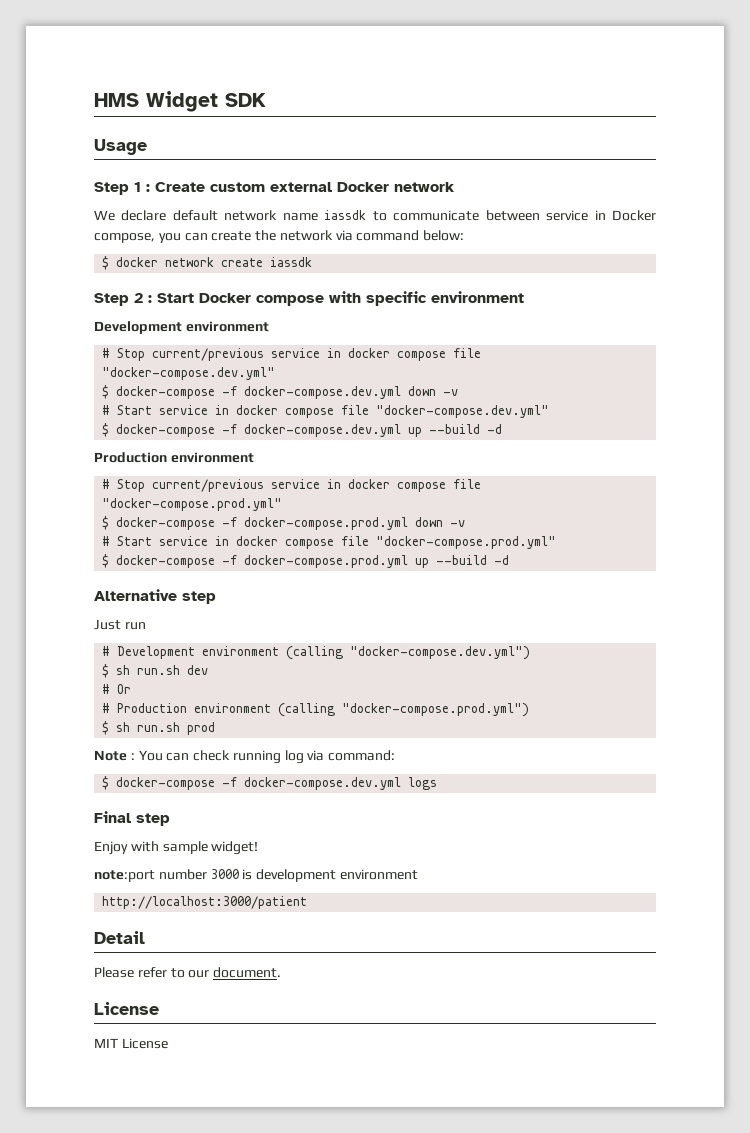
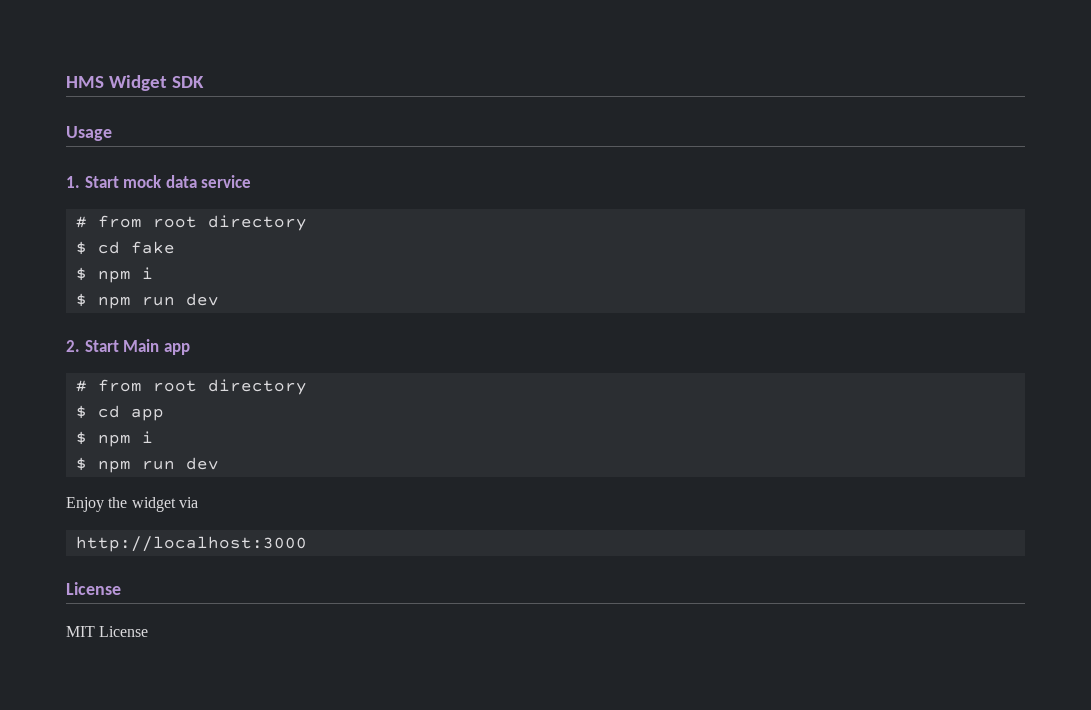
- Step 1 : Create custom external Docker network
- We declare default network name iassdk to communicate between service in Docker compose, you can create the network via command below:
- $ docker network create iassdk
- Step 2 : Start Docker compose with specific environment
- Development environment
- # Stop current/previous service in docker compose file "docker-compose.dev.yml"
- $ docker-compose -f docker-compose.dev.yml down -v
- # Start service in docker compose file "docker-compose.dev.yml"
- $ docker-compose -f docker-compose.dev.yml up --build -d
- Production environment
- # Stop current/previous service in docker compose file "docker-compose.prod.yml"
- $ docker-compose -f docker-compose.prod.yml down -v
- # Start service in docker compose file "docker-compose.prod.yml"
- $ docker-compose -f docker-compose.prod.yml up --build -d
- Alternative step
- Just run
- # Development environment (calling "docker-compose.dev.yml")
- $ sh run.sh dev
- # Or
- # Production environment (calling "docker-compose.prod.yml")
- $ sh run.sh prod
- Note : You can check running log via command:
- $ docker-compose -f docker-compose.dev.yml logs
- Final step
- Enjoy with sample widget!
- note:port number 3000 is development environment
- http://localhost:3000/patient
- Detail
- Please refer to our document.
+ 1. Start mock data service
+ # from root directory
+ $ cd fake
+ $ npm i
+ $ npm run dev
+ 2. Start Main app
+ # from root directory
+ $ cd app
+ $ npm i
+ $ npm run dev
+ Enjoy the widget via
+ http://localhost:3000

